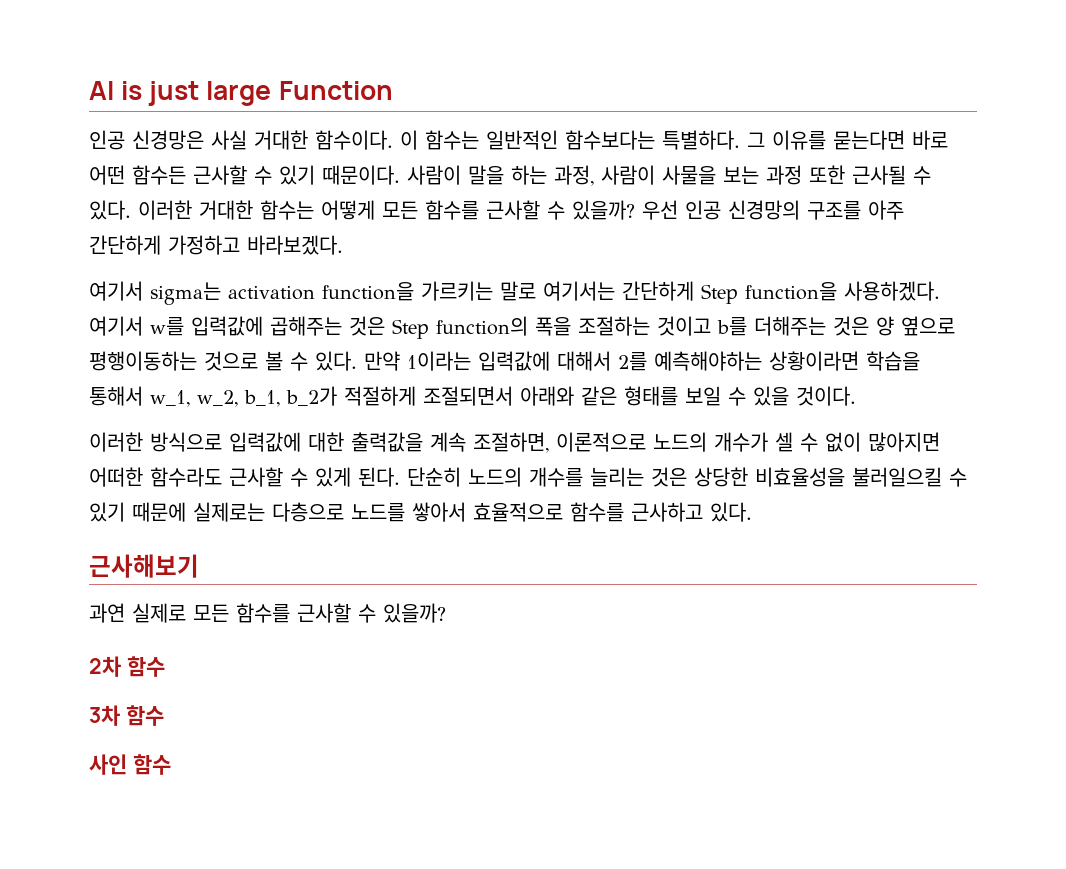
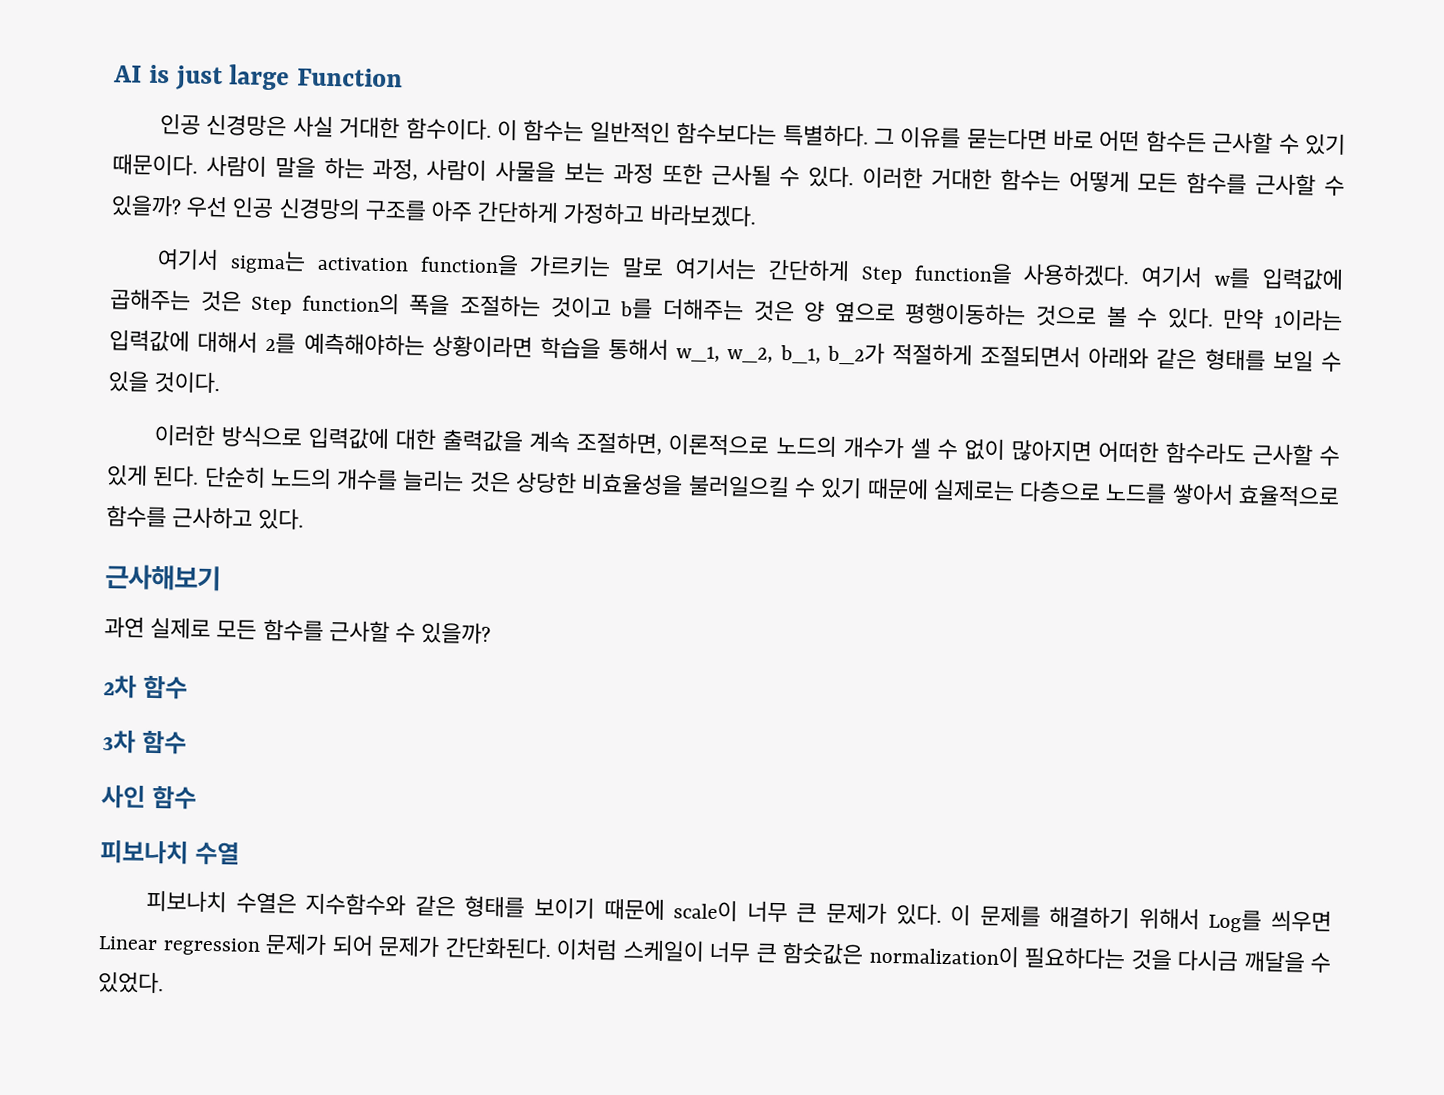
+ 피보나치 수열
+ 피보나치 수열은 지수함수와 같은 형태를 보이기 때문에 scale이 너무 큰 문제가 있다. 이 문제를 해결하기 위해서 Log를 씌우면 Linear regression 문제가 되어 문제가 간단화된다. 이처럼 스케일이 너무 큰 함숫값은 normalization이 필요하다는 것을 다시금 깨달을 수 있었다.

